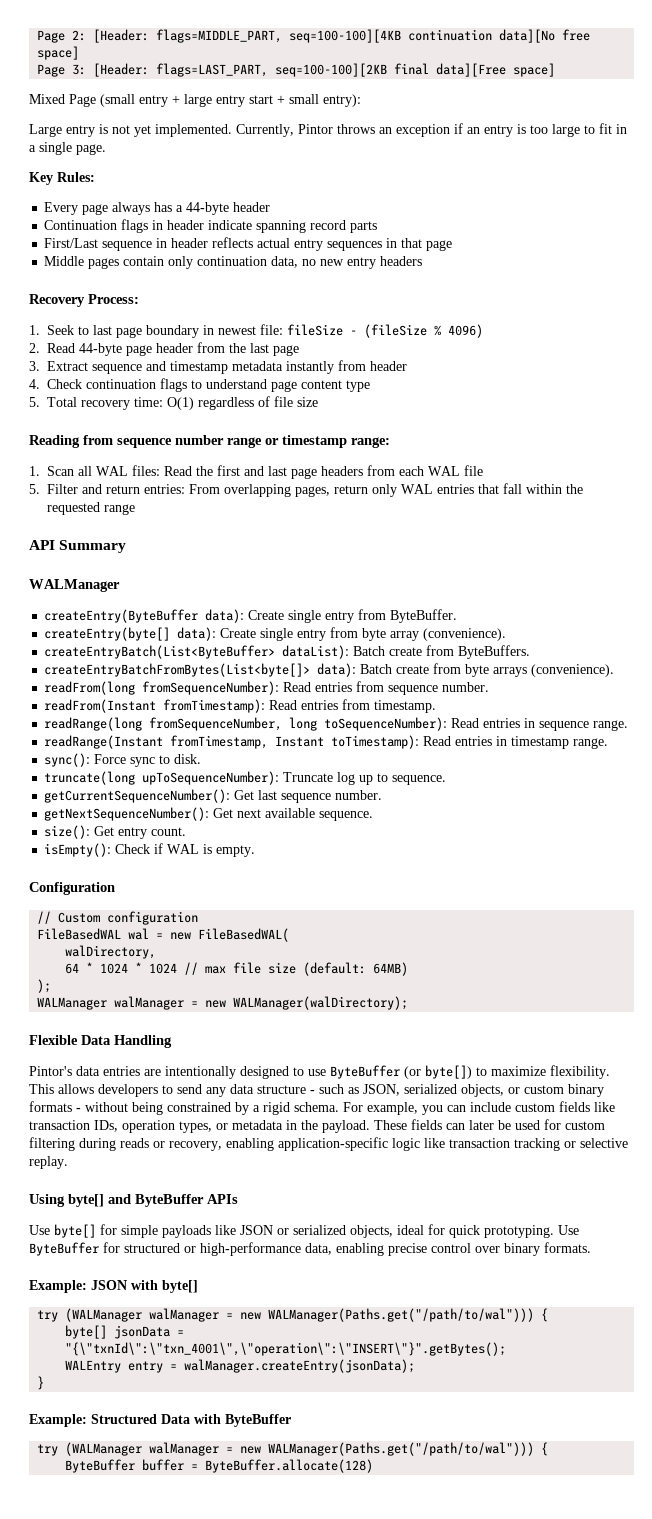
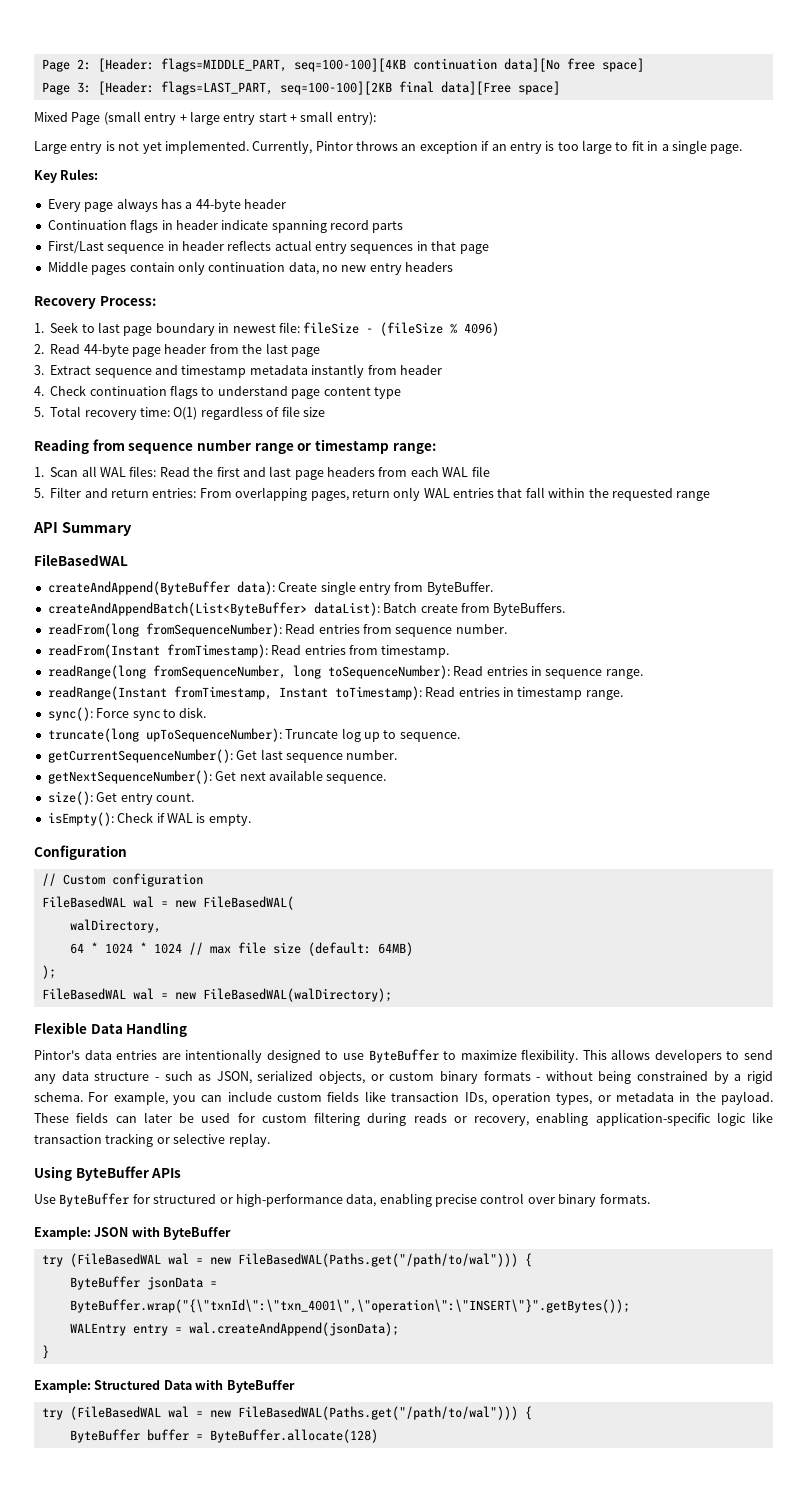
  API Summary
- WALManager
- createEntry(ByteBuffer data): Create single entry from ByteBuffer.
+ FileBasedWAL
+ createAndAppend(ByteBuffer data): Create single entry from ByteBuffer.
- createEntry(byte[] data): Create single entry from byte array (convenience).
- createEntryBatch(List<ByteBuffer> dataList): Batch create from ByteBuffers.
+ createAndAppendBatch(List<ByteBuffer> dataList): Batch create from ByteBuffers.
- createEntryBatchFromBytes(List<byte[]> data): Batch create from byte arrays (convenience).
- WALManager walManager = new WALManager(walDirectory);
+ FileBasedWAL wal = new FileBasedWAL(walDirectory);
- Pintor's data entries are intentionally designed to use ByteBuffer (or byte[]) to maximize flexibility.
+ Pintor's data entries are intentionally designed to use ByteBuffer to maximize flexibility.
- Using byte[] and ByteBuffer APIs
+ Using ByteBuffer APIs
- Use byte[] for simple payloads like JSON or serialized objects, ideal for quick prototyping. Use ByteBuffer for structured or high-performance data, enabling precise control over binary formats.
+ Use ByteBuffer for structured or high-performance data, enabling precise control over binary formats.
- Example: JSON with byte[]
- try (WALManager walManager = new WALManager(Paths.get("/path/to/wal"))) {
- byte[] jsonData = "{\"txnId\":\"txn_4001\",\"operation\":\"INSERT\"}".getBytes();
+ Example: JSON with ByteBuffer
+ try (FileBasedWAL wal = new FileBasedWAL(Paths.get("/path/to/wal"))) {
+ ByteBuffer jsonData = ByteBuffer.wrap("{\"txnId\":\"txn_4001\",\"operation\":\"INSERT\"}".getBytes());
- WALEntry entry = walManager.createEntry(jsonData);
+ WALEntry entry = wal.createAndAppend(jsonData);
  Example: Structured Data with ByteBuffer
- try (WALManager walManager = new WALManager(Paths.get("/path/to/wal"))) {
+ try (FileBasedWAL wal = new FileBasedWAL(Paths.get("/path/to/wal"))) {

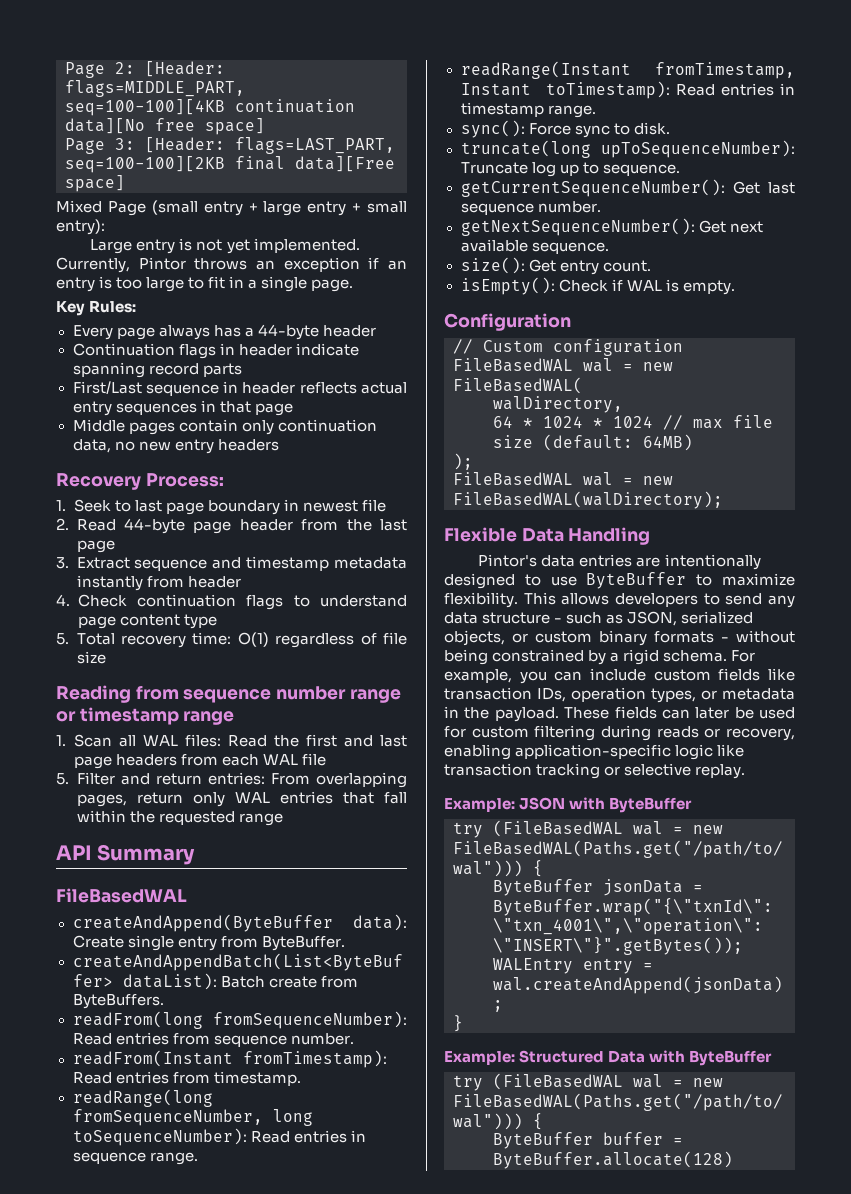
- Mixed Page (small entry + large entry start + small entry):
+ Mixed Page (small entry + large entry + small entry):
- 1. Seek to last page boundary in newest file: fileSize - (fileSize % 4096)
+ 1. Seek to last page boundary in newest file
- Reading from sequence number range or timestamp range:
+ Reading from sequence number range or timestamp range
- Using ByteBuffer APIs
- Use ByteBuffer for structured or high-performance data, enabling precise control over binary formats.

